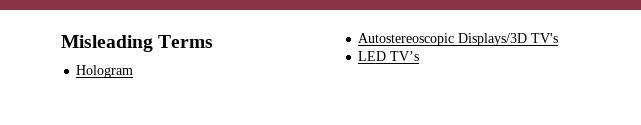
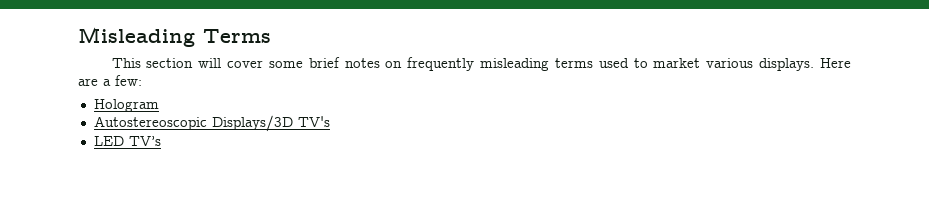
+ This section will cover some brief notes on frequently misleading terms used to market various displays. Here are a few:

